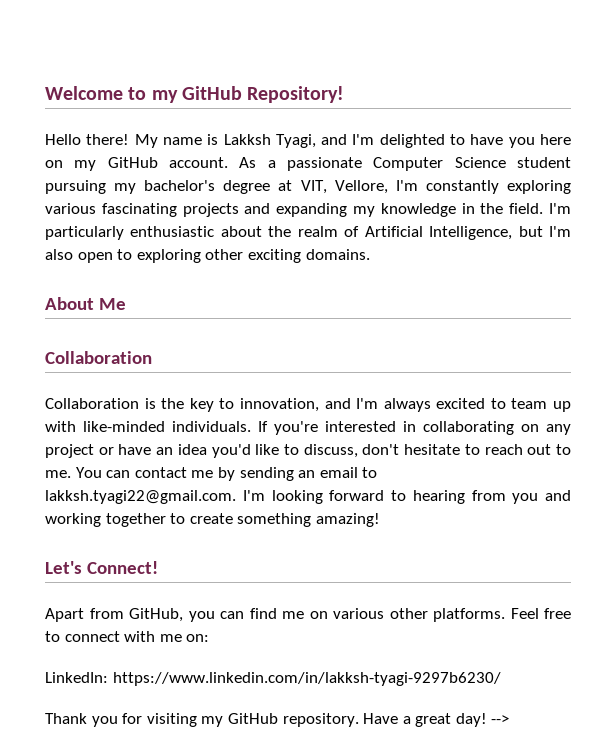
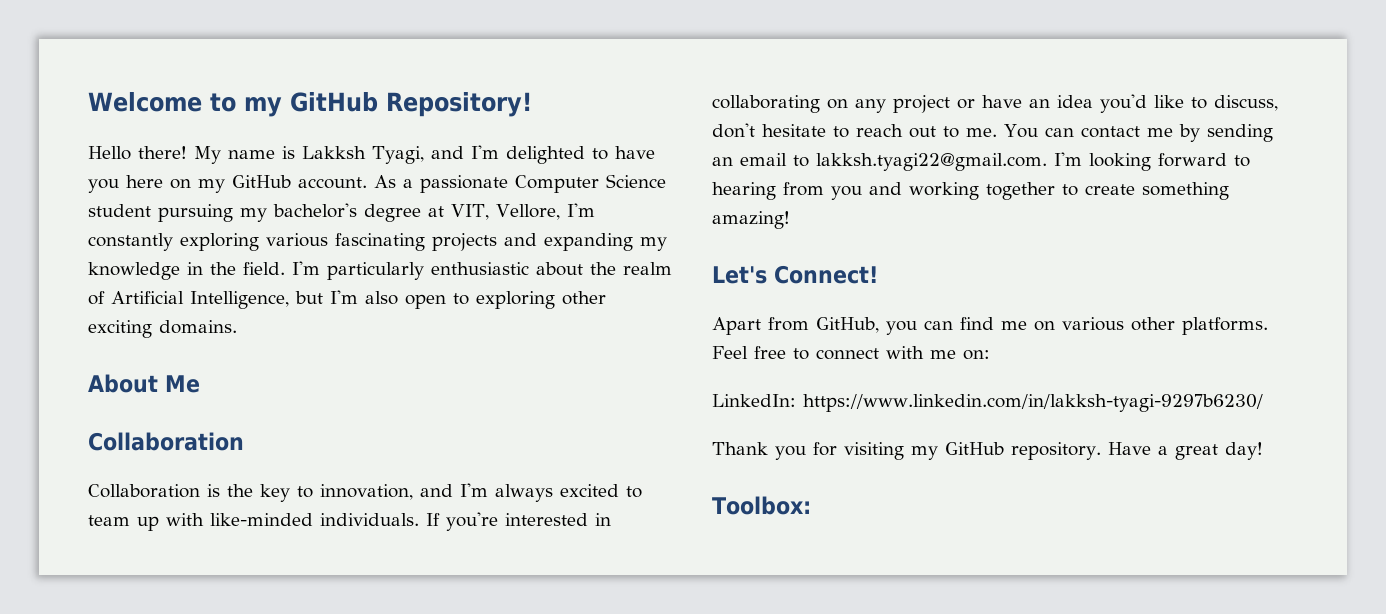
- Have a great day! -->
+ Have a great day!
+ Toolbox:

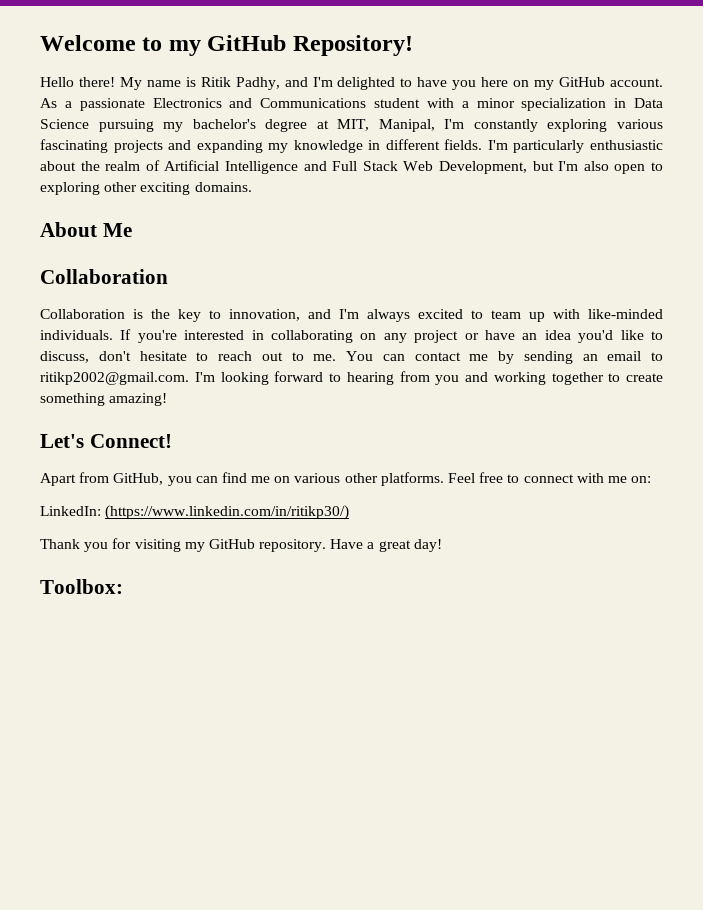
- My name is Lakksh Tyagi, and I'm delighted to have you here on my GitHub account.
+ My name is Ritik Padhy, and I'm delighted to have you here on my GitHub account.
- As a passionate Computer Science student pursuing my bachelor's degree at VIT, Vellore, I'm constantly exploring various fascinating projects and expanding my knowledge in the field.
+ As a passionate Electronics and Communications student with a minor specialization in Data Science pursuing my bachelor's degree at MIT, Manipal, I'm constantly exploring various fascinating projects and expanding my knowledge in different fields.
- I'm particularly enthusiastic about the realm of Artificial Intelligence, but I'm also open to exploring other exciting domains.
+ I'm particularly enthusiastic about the realm of Artificial Intelligence and Full Stack Web Development, but I'm also open to exploring other exciting domains.
- You can contact me by sending an email to lakksh.tyagi22@gmail.com. I'm looking forward to hearing from you and working together to create something amazing!
+ You can contact me by sending an email to ritikp2002@gmail.com. I'm looking forward to hearing from you and working together to create something amazing!
- LinkedIn: https://www.linkedin.com/in/lakksh-tyagi-9297b6230/
+ LinkedIn: (https://www.linkedin.com/in/ritikp30/)

